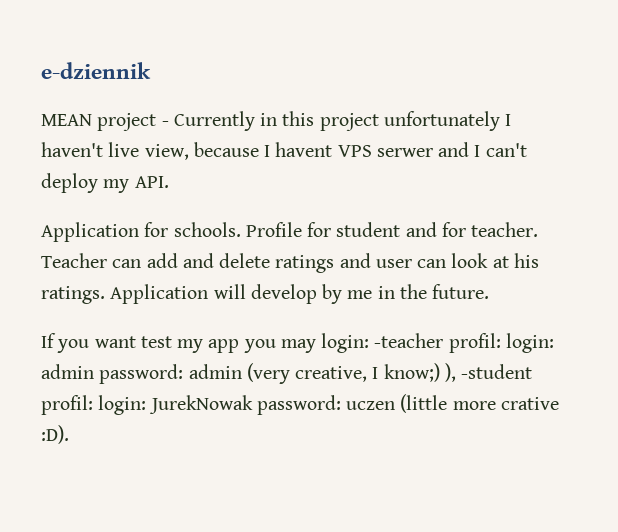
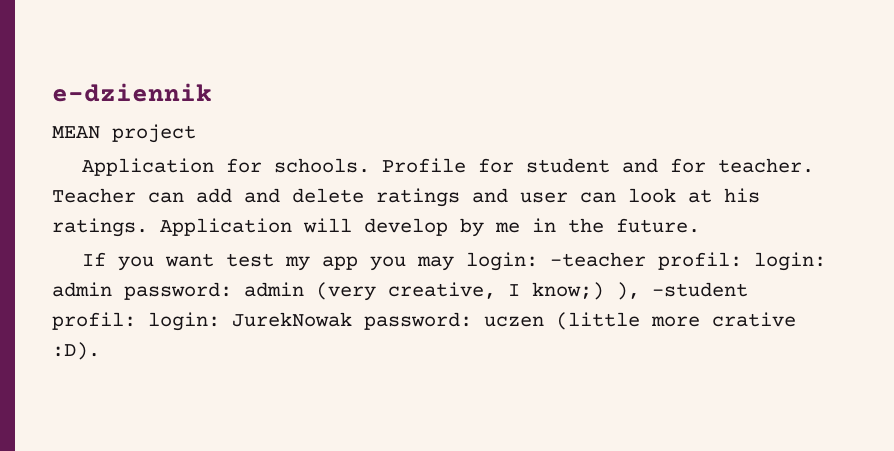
- MEAN project - Currently in this project unfortunately I haven't live view, because I havent VPS serwer and I can't deploy my API.
+ MEAN project

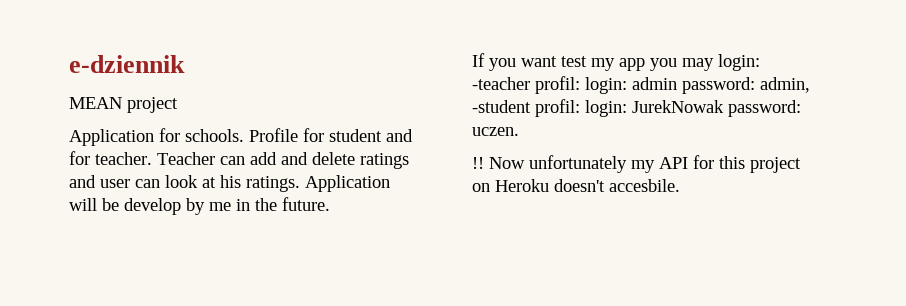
- Application will develop by me in the future.
+ Application will be develop by me in the future.
- If you want test my app you may login: -teacher profil: login: admin password: admin (very creative, I know;) ), -student profil: login: JurekNowak password: uczen (little more crative :D).
+ If you want test my app you may login: -teacher profil: login: admin password: admin, -student profil: login: JurekNowak password: uczen.
+ !! Now unfortunately my API for this project on Heroku doesn't accesbile.

